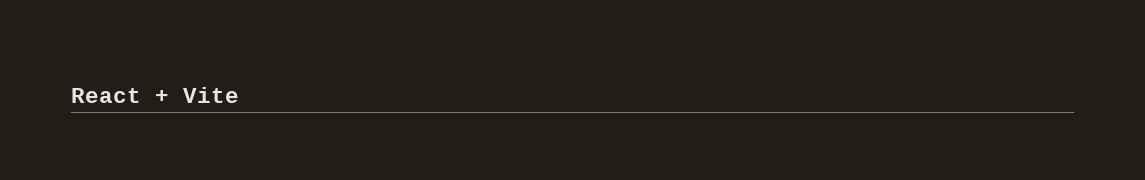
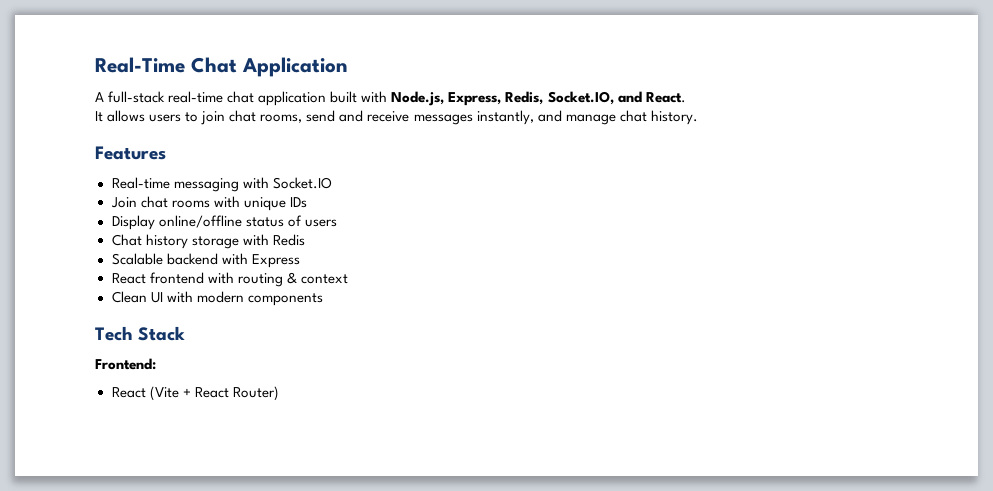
- React + Vite
+ Real-Time Chat Application
+ A full-stack real-time chat application built with Node.js, Express, Redis, Socket.IO, and React.
+ It allows users to join chat rooms, send and receive messages instantly, and manage chat history.
+ Features
+ Real-time messaging with Socket.IO
+ Join chat rooms with unique IDs
+ Display online/offline status of users
+ Chat history storage with Redis
+ Scalable backend with Express
+ React frontend with routing & context
+ Clean UI with modern components
+ Tech Stack
+ Frontend:
+ React (Vite + React Router)

